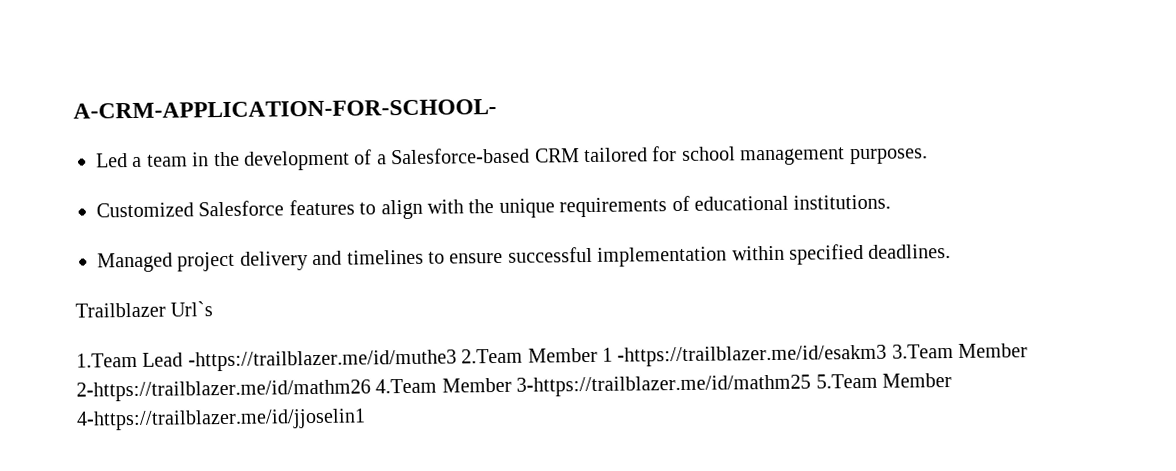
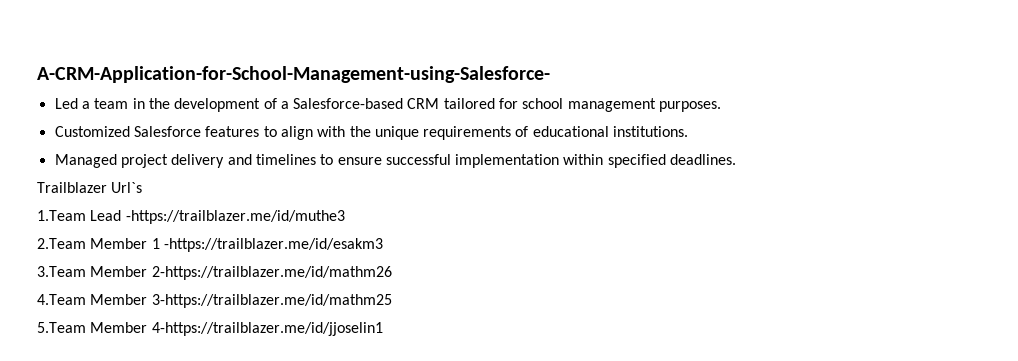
- A-CRM-APPLICATION-FOR-SCHOOL-
+ A-CRM-Application-for-School-Management-using-Salesforce-
- 1.Team Lead -https://trailblazer.me/id/muthe3 2.Team Member 1 -https://trailblazer.me/id/esakm3 3.Team Member 2-https://trailblazer.me/id/mathm26 4.Team Member 3-https://trailblazer.me/id/mathm25 5.Team Member 4-https://trailblazer.me/id/jjoselin1
+ 1.Team Lead -https://trailblazer.me/id/muthe3
+ 2.Team Member 1 -https://trailblazer.me/id/esakm3
+ 3.Team Member 2-https://trailblazer.me/id/mathm26
+ 4.Team Member 3-https://trailblazer.me/id/mathm25
+ 5.Team Member 4-https://trailblazer.me/id/jjoselin1

